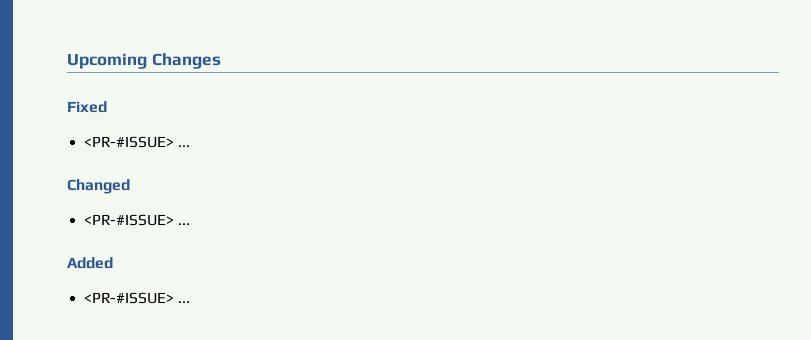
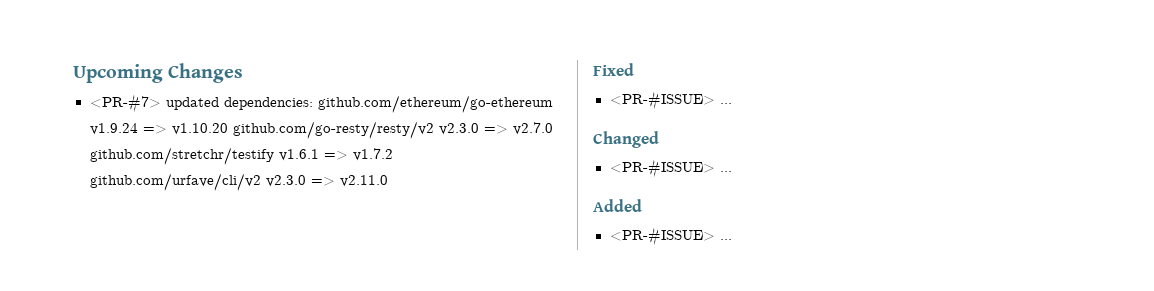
+ <PR-#7> updated dependencies: github.com/ethereum/go-ethereum v1.9.24 => v1.10.20 github.com/go-resty/resty/v2 v2.3.0 => v2.7.0 github.com/stretchr/testify v1.6.1 => v1.7.2 github.com/urfave/cli/v2 v2.3.0 => v2.11.0

